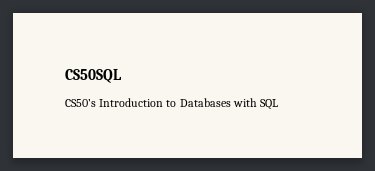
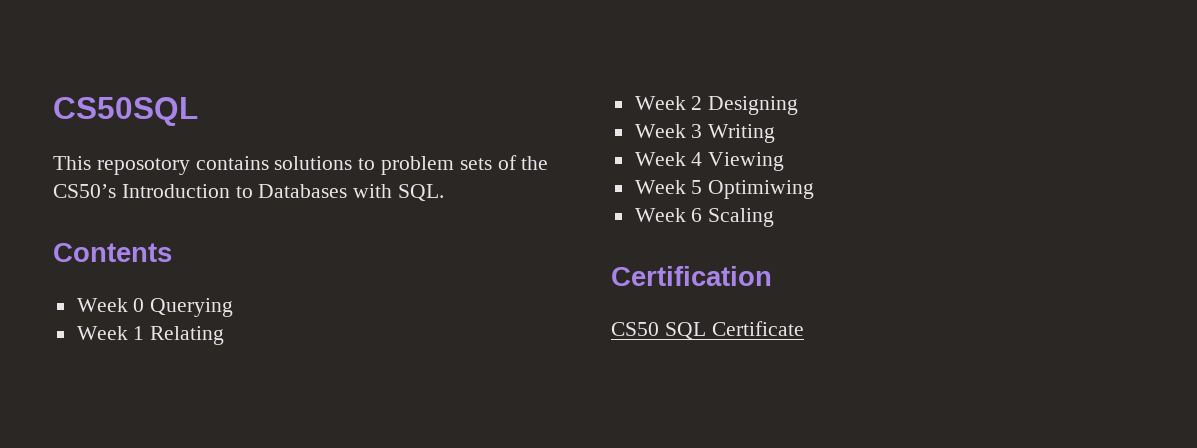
- CS50’s Introduction to Databases with SQL
+ This reposotory contains solutions to problem sets of the CS50’s Introduction to Databases with SQL.
+ Contents
+ Week 0 Querying
+ Week 1 Relating
+ Week 2 Designing
+ Week 3 Writing
+ Week 4 Viewing
+ Week 5 Optimiwing
+ Week 6 Scaling
+ Certification
+ CS50 SQL Certificate

